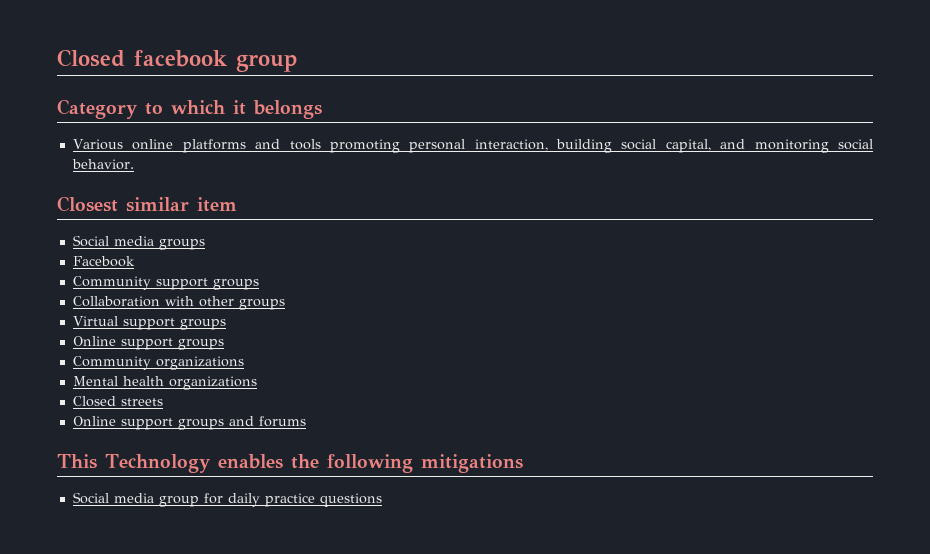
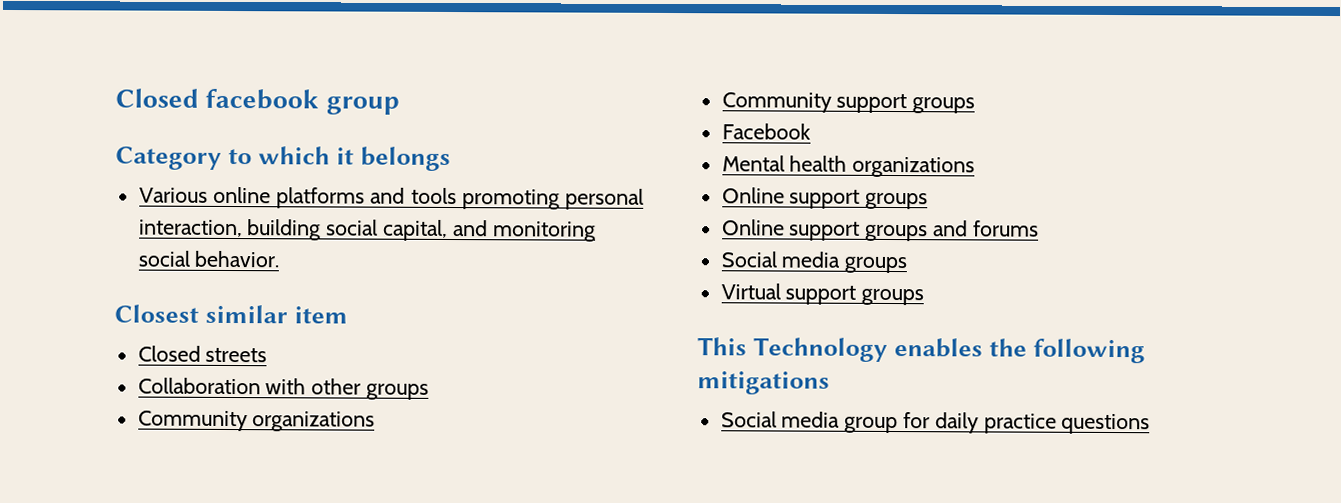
+ Closed streets
+ Collaboration with other groups
+ Community organizations
+ Community support groups
+ Facebook
+ Mental health organizations
+ Online support groups
+ Online support groups and forums
  Social media groups
- Facebook
- Community support groups
- Collaboration with other groups
  Virtual support groups
- Online support groups
- Community organizations
- Mental health organizations
- Closed streets
- Online support groups and forums

